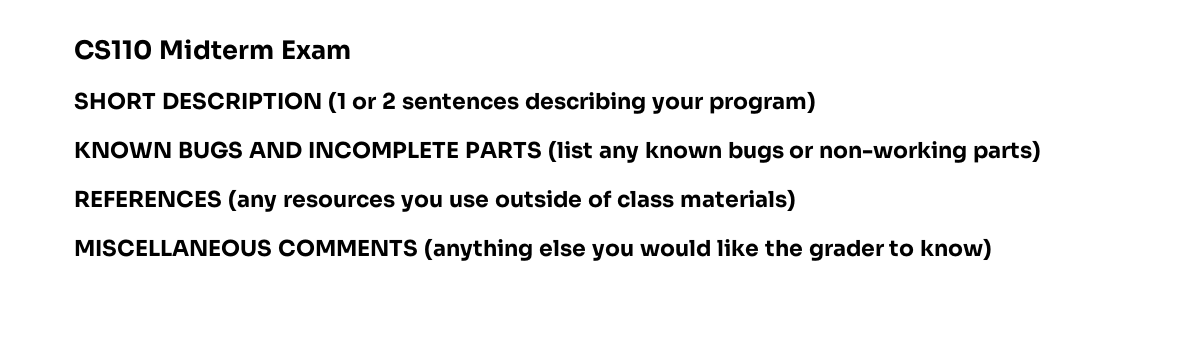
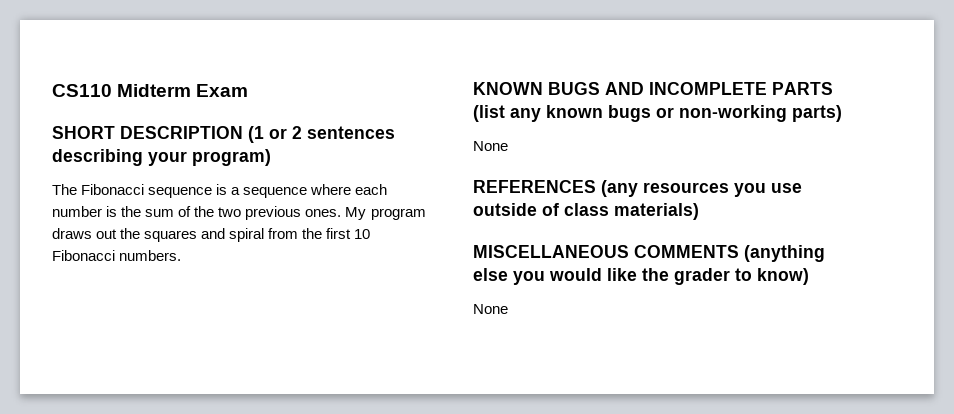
+ The Fibonacci sequence is a sequence where each number is the sum of the two previous ones. My program draws out the squares and spiral from the first 10 Fibonacci numbers.
  KNOWN BUGS AND INCOMPLETE PARTS (list any known bugs or non-working parts)
+ None
  MISCELLANEOUS COMMENTS (anything else you would like the grader to know)
+ None

